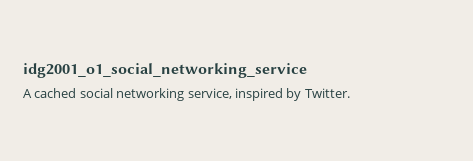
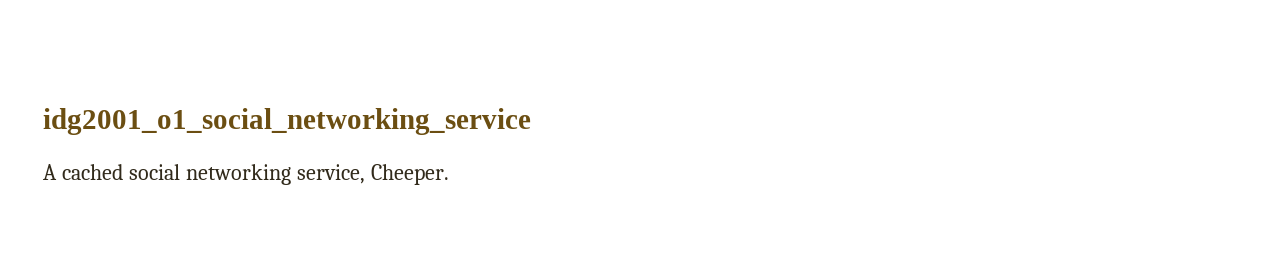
- A cached social networking service, inspired by Twitter.
+ A cached social networking service, Cheeper.

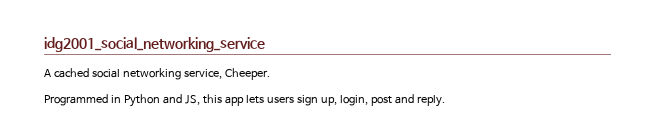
- idg2001_o1_social_networking_service
+ idg2001_social_networking_service
+ Programmed in Python and JS, this app lets users sign up, login, post and reply.

